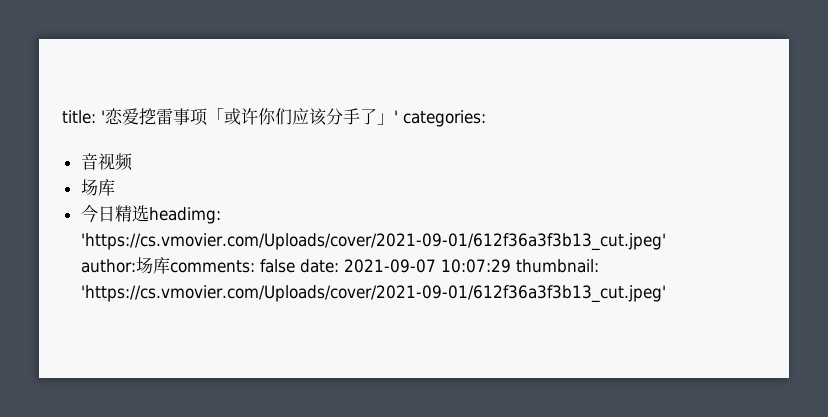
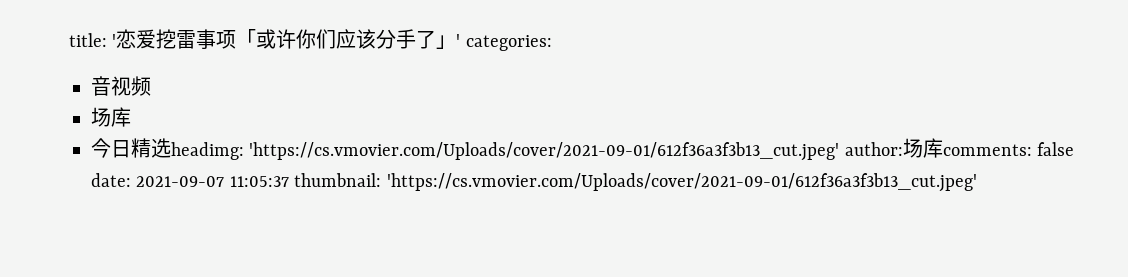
- 今日精选headimg: 'https://cs.vmovier.com/Uploads/cover/2021-09-01/612f36a3f3b13_cut.jpeg' author:场库comments: false date: 2021-09-07 10:07:29 thumbnail: 'https://cs.vmovier.com/Uploads/cover/2021-09-01/612f36a3f3b13_cut.jpeg'
+ 今日精选headimg: 'https://cs.vmovier.com/Uploads/cover/2021-09-01/612f36a3f3b13_cut.jpeg' author:场库comments: false date: 2021-09-07 11:05:37 thumbnail: 'https://cs.vmovier.com/Uploads/cover/2021-09-01/612f36a3f3b13_cut.jpeg'

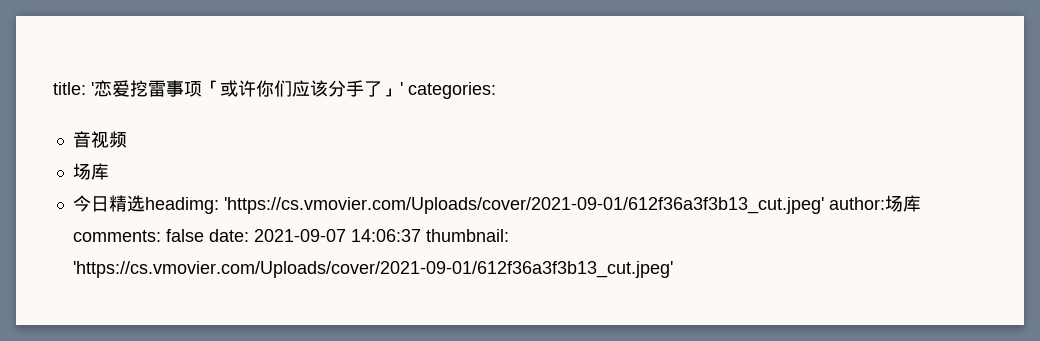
- 今日精选headimg: 'https://cs.vmovier.com/Uploads/cover/2021-09-01/612f36a3f3b13_cut.jpeg' author:场库comments: false date: 2021-09-07 11:05:37 thumbnail: 'https://cs.vmovier.com/Uploads/cover/2021-09-01/612f36a3f3b13_cut.jpeg'
+ 今日精选headimg: 'https://cs.vmovier.com/Uploads/cover/2021-09-01/612f36a3f3b13_cut.jpeg' author:场库comments: false date: 2021-09-07 14:06:37 thumbnail: 'https://cs.vmovier.com/Uploads/cover/2021-09-01/612f36a3f3b13_cut.jpeg'

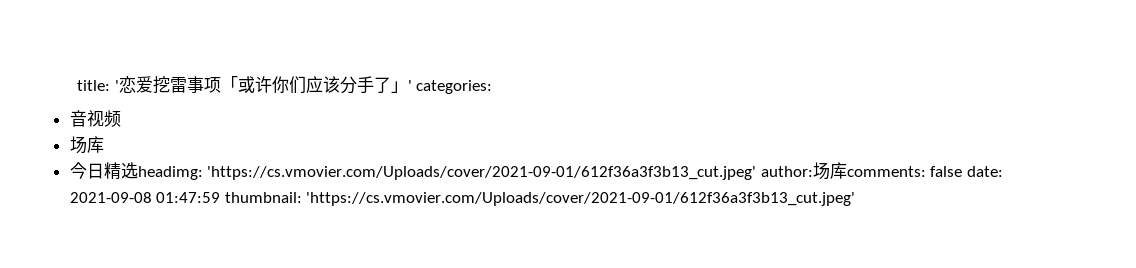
- 今日精选headimg: 'https://cs.vmovier.com/Uploads/cover/2021-09-01/612f36a3f3b13_cut.jpeg' author:场库comments: false date: 2021-09-07 14:06:37 thumbnail: 'https://cs.vmovier.com/Uploads/cover/2021-09-01/612f36a3f3b13_cut.jpeg'
+ 今日精选headimg: 'https://cs.vmovier.com/Uploads/cover/2021-09-01/612f36a3f3b13_cut.jpeg' author:场库comments: false date: 2021-09-08 01:47:59 thumbnail: 'https://cs.vmovier.com/Uploads/cover/2021-09-01/612f36a3f3b13_cut.jpeg'

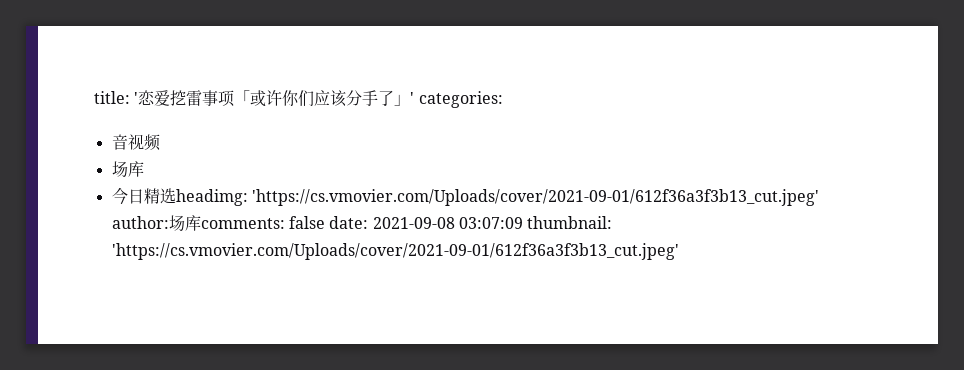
- 今日精选headimg: 'https://cs.vmovier.com/Uploads/cover/2021-09-01/612f36a3f3b13_cut.jpeg' author:场库comments: false date: 2021-09-08 01:47:59 thumbnail: 'https://cs.vmovier.com/Uploads/cover/2021-09-01/612f36a3f3b13_cut.jpeg'
+ 今日精选headimg: 'https://cs.vmovier.com/Uploads/cover/2021-09-01/612f36a3f3b13_cut.jpeg' author:场库comments: false date: 2021-09-08 03:07:09 thumbnail: 'https://cs.vmovier.com/Uploads/cover/2021-09-01/612f36a3f3b13_cut.jpeg'

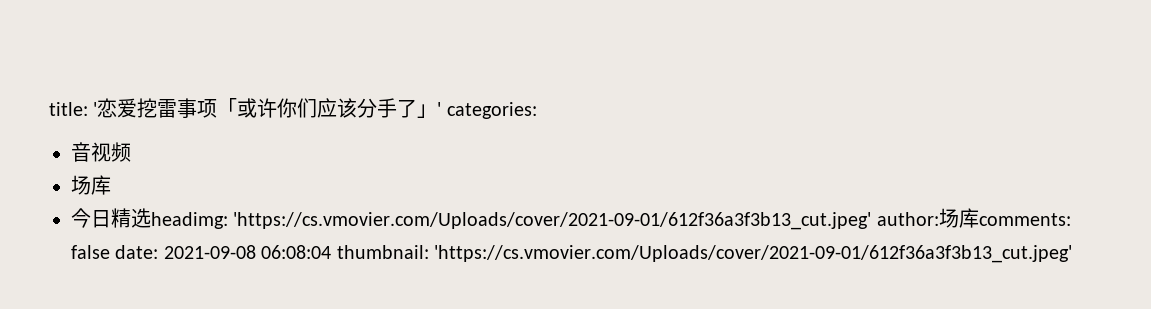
- 今日精选headimg: 'https://cs.vmovier.com/Uploads/cover/2021-09-01/612f36a3f3b13_cut.jpeg' author:场库comments: false date: 2021-09-08 03:07:09 thumbnail: 'https://cs.vmovier.com/Uploads/cover/2021-09-01/612f36a3f3b13_cut.jpeg'
+ 今日精选headimg: 'https://cs.vmovier.com/Uploads/cover/2021-09-01/612f36a3f3b13_cut.jpeg' author:场库comments: false date: 2021-09-08 06:08:04 thumbnail: 'https://cs.vmovier.com/Uploads/cover/2021-09-01/612f36a3f3b13_cut.jpeg'

